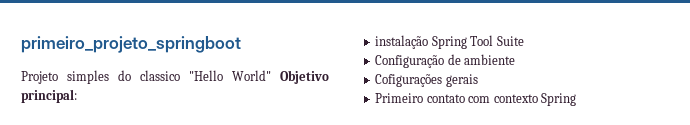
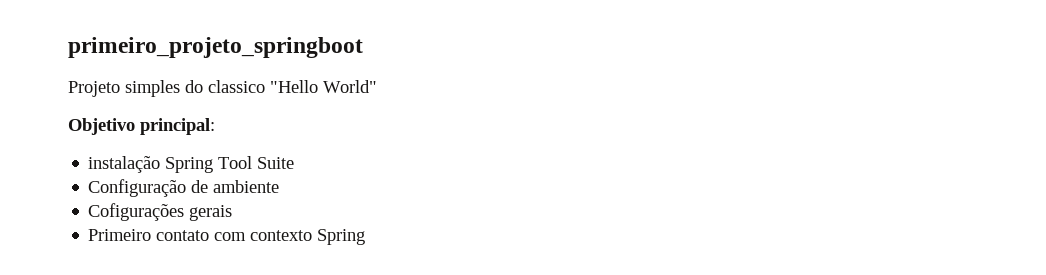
- Projeto simples do classico "Hello World" Objetivo principal:
+ Projeto simples do classico "Hello World"
+ Objetivo principal:

